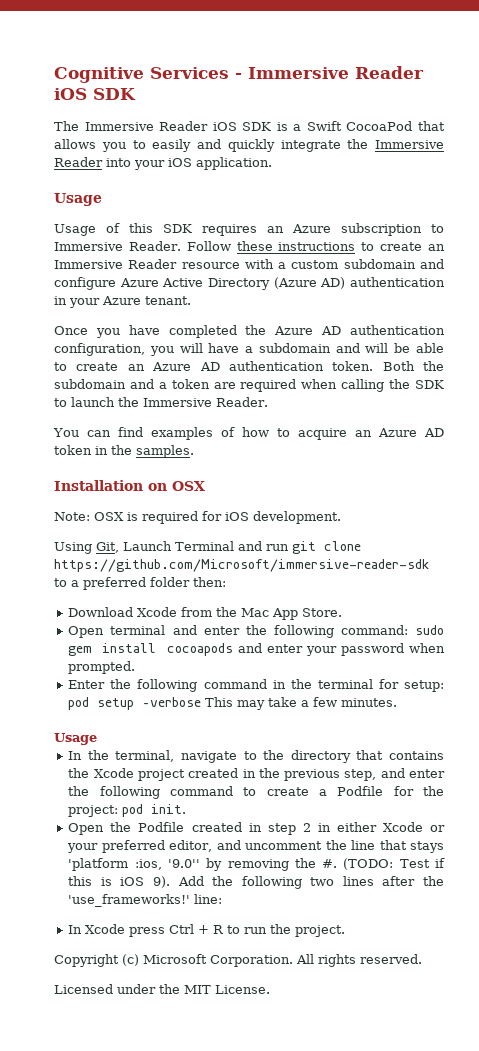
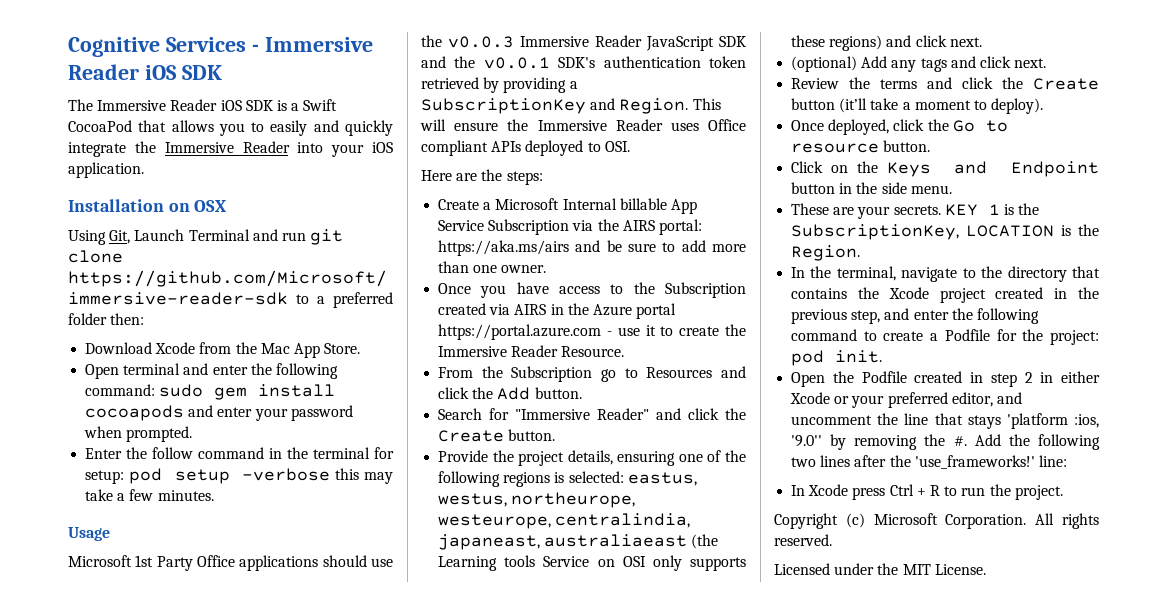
  The Immersive Reader iOS SDK is a Swift CocoaPod that allows you to easily and quickly integrate the Immersive Reader into your iOS application.
- Usage
- Usage of this SDK requires an Azure subscription to Immersive Reader. Follow these instructions to create an Immersive Reader resource with a custom subdomain and configure Azure Active Directory (Azure AD) authentication in your Azure tenant.
- Once you have completed the Azure AD authentication configuration, you will have a subdomain and will be able to create an Azure AD authentication token. Both the subdomain and a token are required when calling the SDK to launch the Immersive Reader.
- You can find examples of how to acquire an Azure AD token in the samples.
  Installation on OSX
- Note: OSX is required for iOS development.
- Enter the following command in the terminal for setup: pod setup –verbose This may take a few minutes.
+ Enter the follow command in the terminal for setup: pod setup –verbose this may take a few minutes.
+ Microsoft 1st Party Office applications should use the v0.0.3 Immersive Reader JavaScript SDK and the v0.0.1 SDK's authentication token retrieved by providing a SubscriptionKey and Region. This will ensure the Immersive Reader uses Office compliant APIs deployed to OSI.
+ Here are the steps:
+ Create a Microsoft Internal billable App Service Subscription via the AIRS portal: https://aka.ms/airs and be sure to add more than one owner.
+ Once you have access to the Subscription created via AIRS in the Azure portal https://portal.azure.com - use it to create the Immersive Reader Resource.
+ From the Subscription go to Resources and click the Add button.
+ Search for "Immersive Reader" and click the Create button.
+ Provide the project details, ensuring one of the following regions is selected: eastus, westus, northeurope, westeurope, centralindia, japaneast, australiaeast (the Learning tools Service on OSI only supports these regions) and click next.
+ (optional) Add any tags and click next.
+ Review the terms and click the Create button (it’ll take a moment to deploy).
+ Once deployed, click the Go to resource button.
+ Click on the Keys and Endpoint button in the side menu.
+ These are your secrets. KEY 1 is the SubscriptionKey, LOCATION is the Region.
- (TODO: Test if this is iOS 9).

